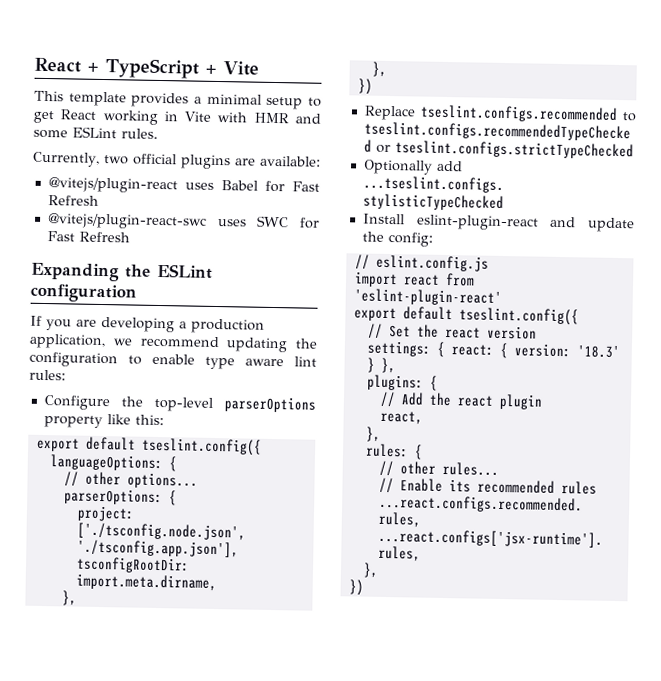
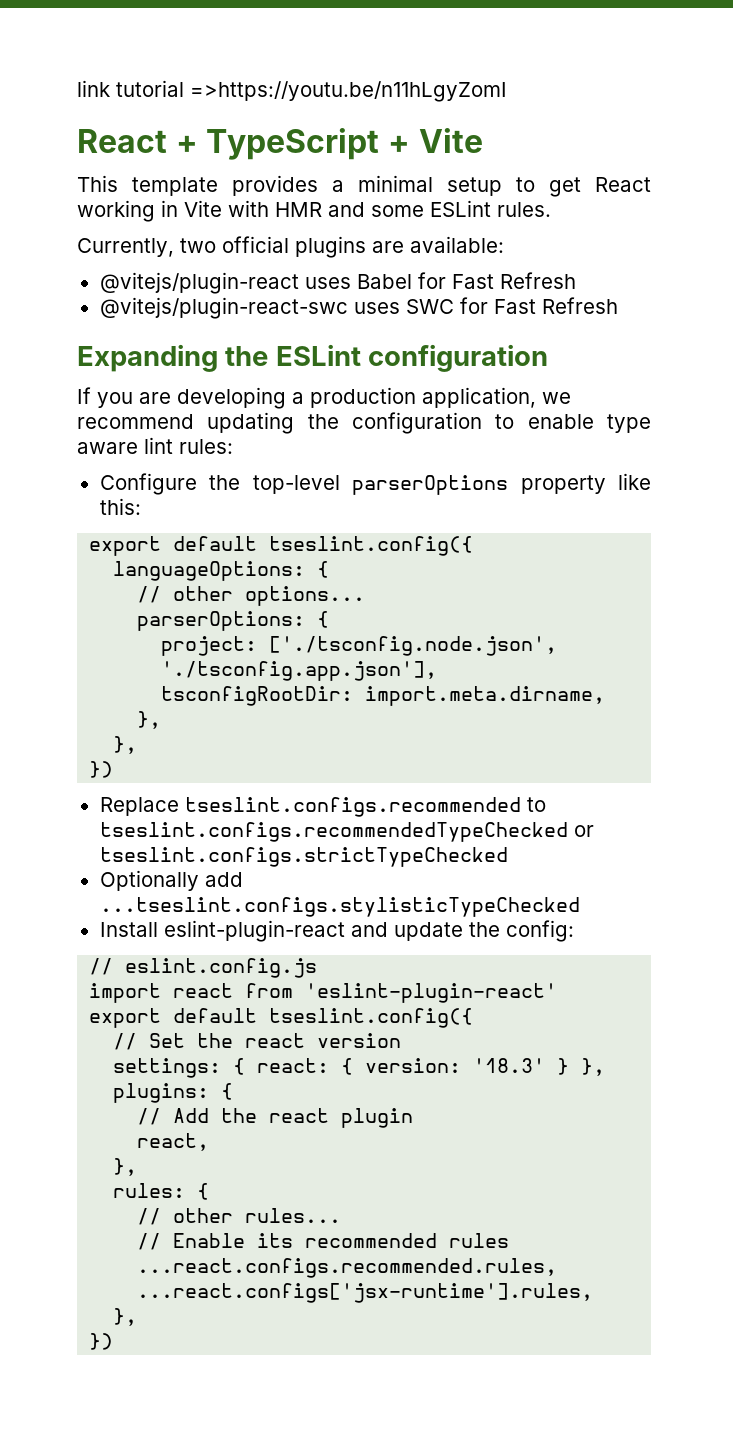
+ link tutorial =>https://youtu.be/n11hLgyZomI

